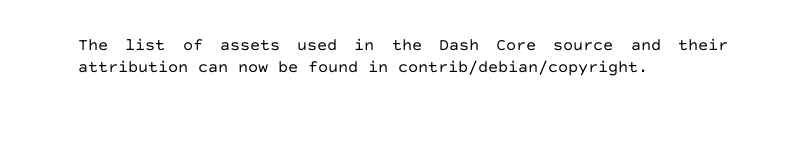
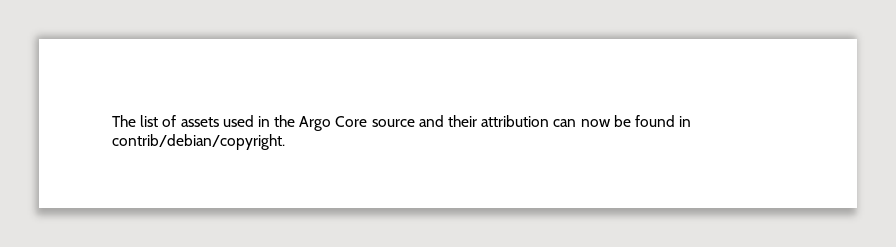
- The list of assets used in the Dash Core source and their attribution can now be found in contrib/debian/copyright.
+ The list of assets used in the Argo Core source and their attribution can now be found in contrib/debian/copyright.

